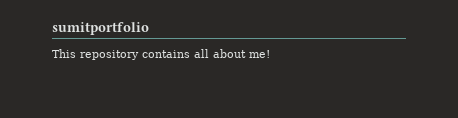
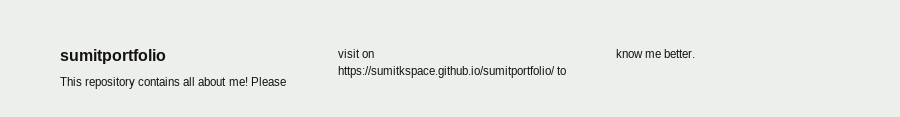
+ Please visit on https://sumitkspace.github.io/sumitportfolio/ to know me better.

